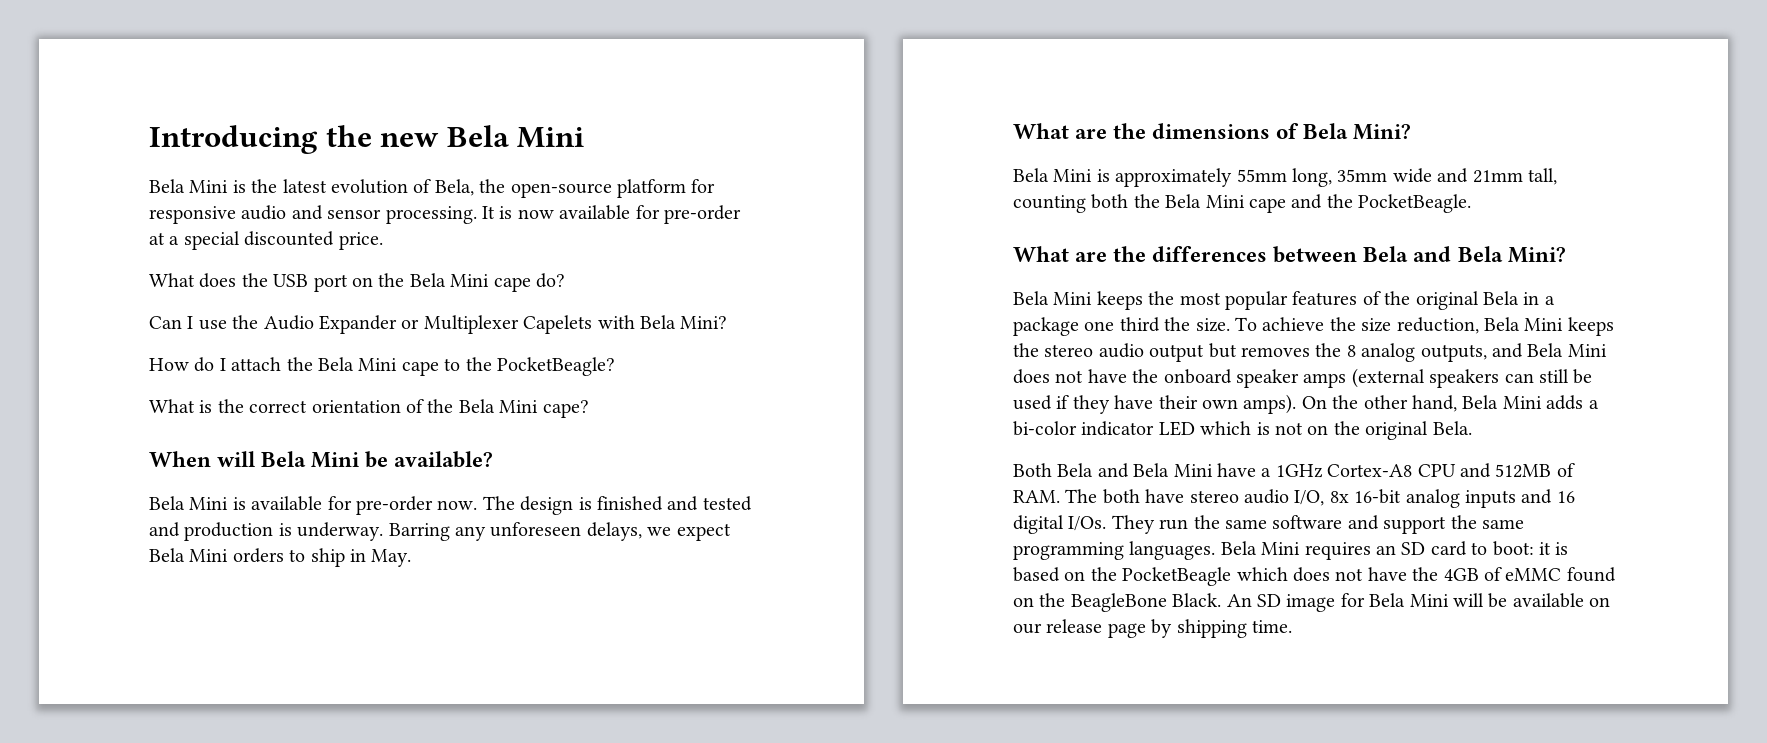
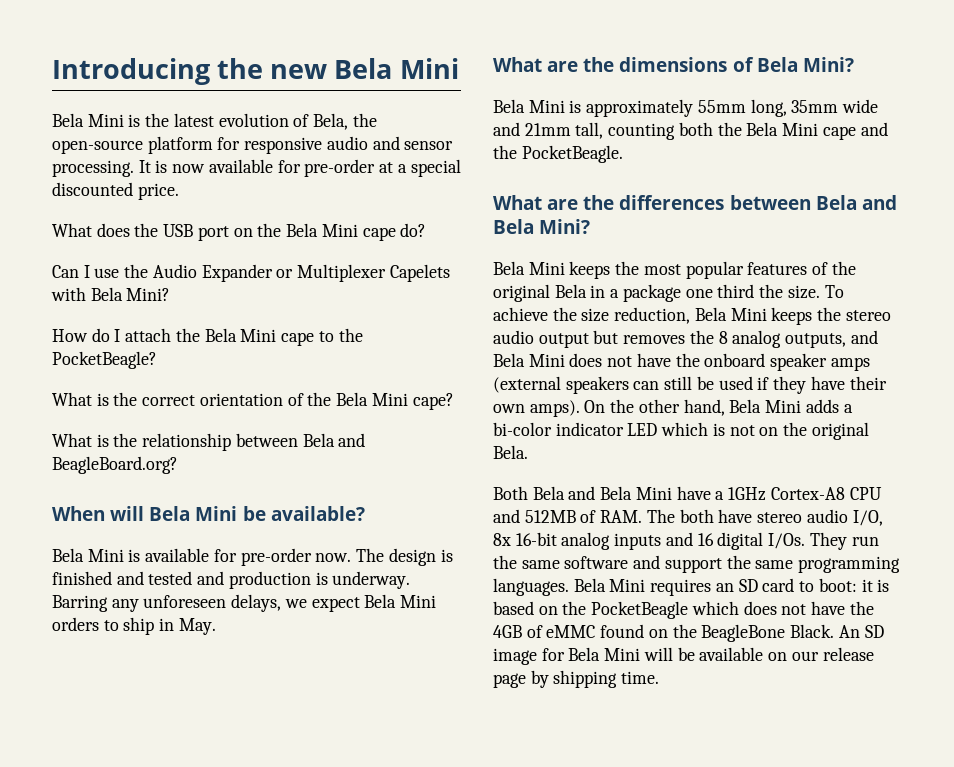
+ What is the relationship between Bela and BeagleBoard.org?

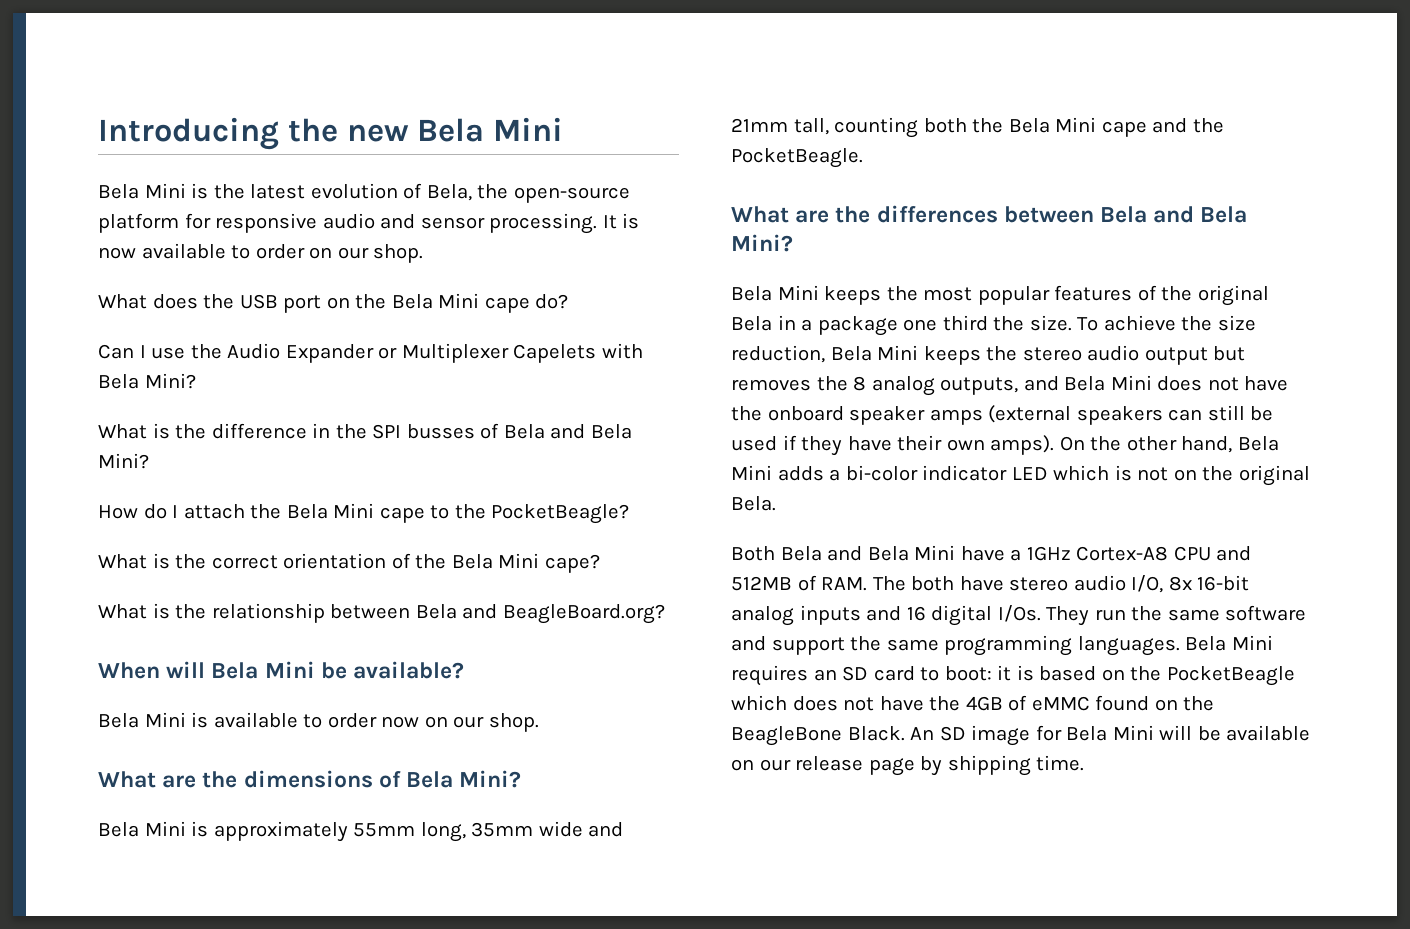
- It is now available for pre-order at a special discounted price.
+ It is now available to order on our shop.
+ What is the difference in the SPI busses of Bela and Bela Mini?
- Bela Mini is available for pre-order now. The design is finished and tested and production is underway. Barring any unforeseen delays, we expect Bela Mini orders to ship in May.
+ Bela Mini is available to order now on our shop.

